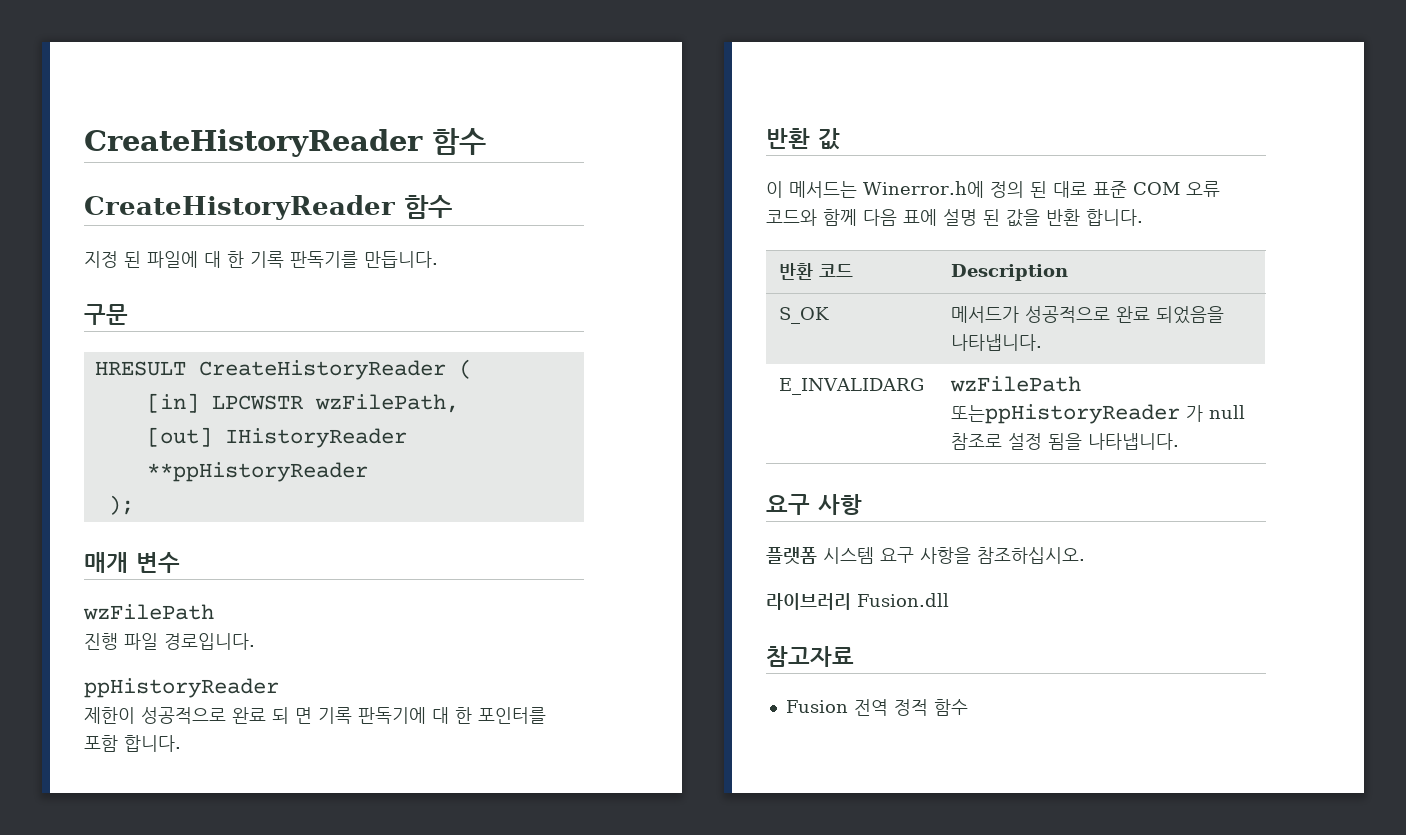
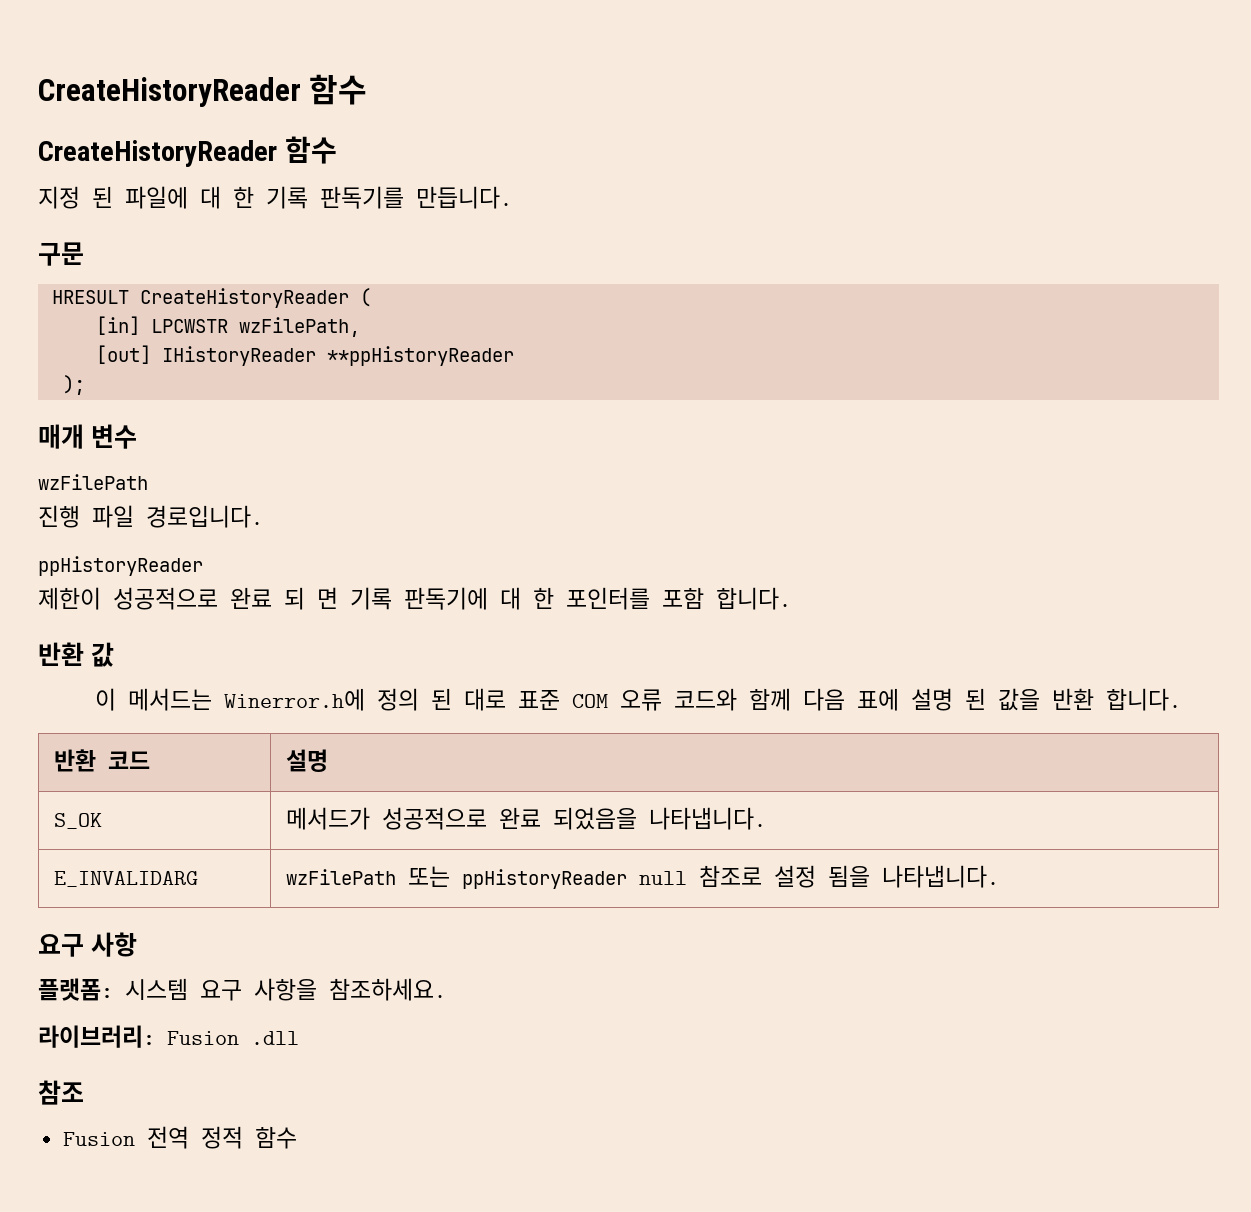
- 반환 코드 | Description
+ 반환 코드 | 설명
- E_INVALIDARG | wzFilePath 또는ppHistoryReader 가 null 참조로 설정 됨을 나타냅니다.
+ E_INVALIDARG | wzFilePath 또는 ppHistoryReader null 참조로 설정 됨을 나타냅니다.
- 플랫폼 시스템 요구 사항을 참조하십시오.
- 라이브러리 Fusion.dll
- 참고자료
+ 플랫폼: 시스템 요구 사항을 참조하세요.
+ 라이브러리: Fusion .dll
+ 참조

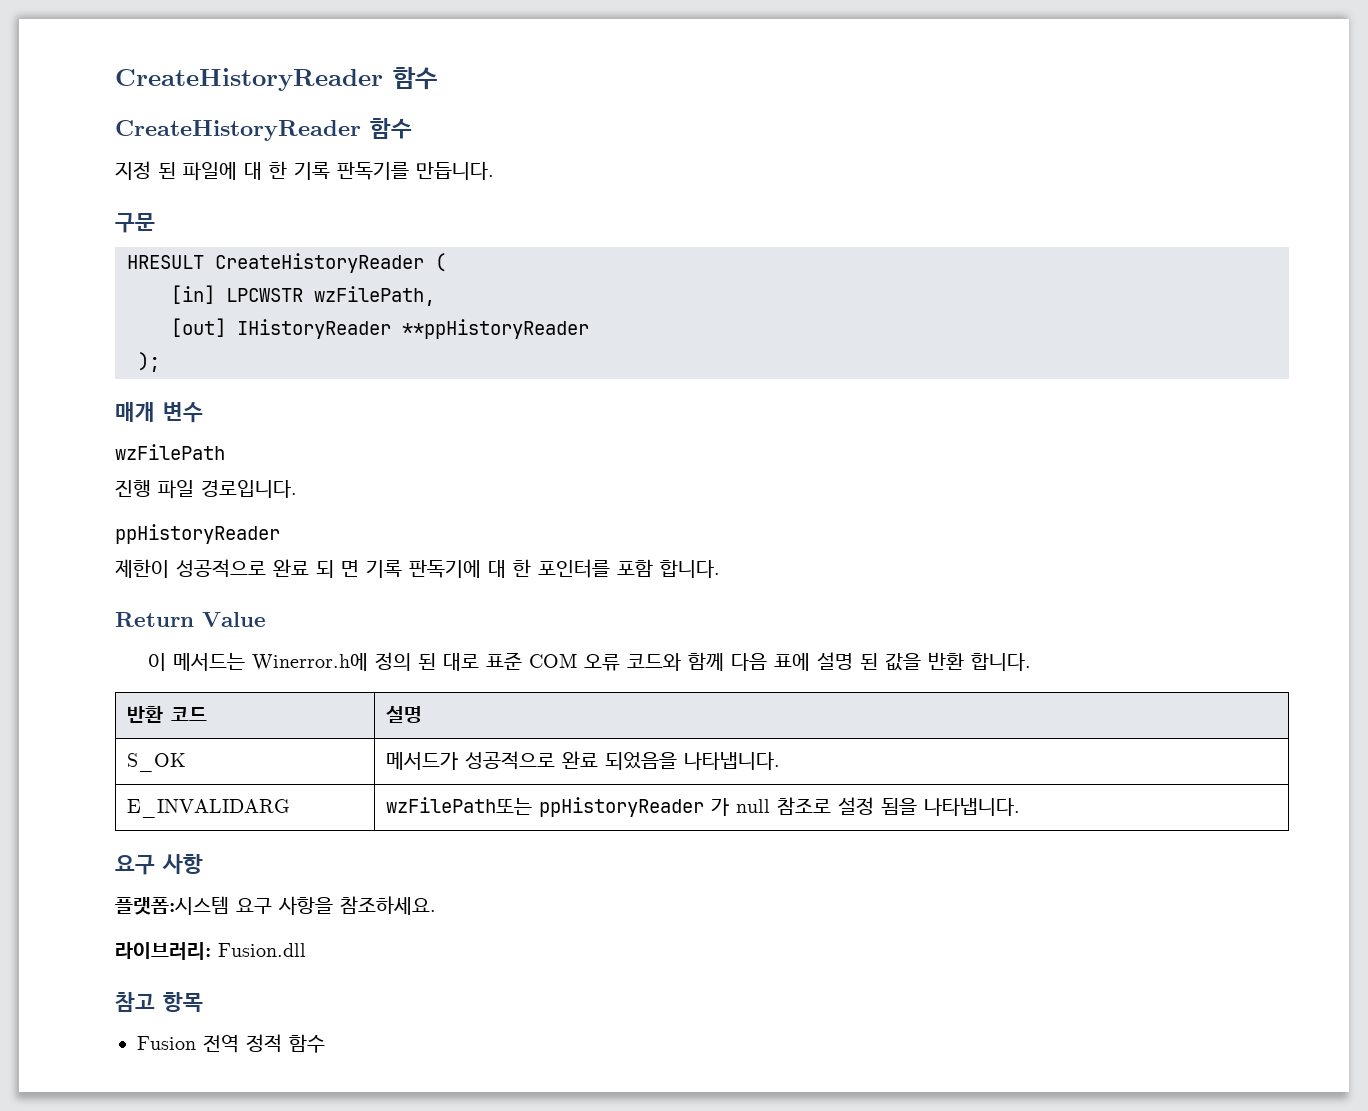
- 반환 값
+ Return Value
- E_INVALIDARG | wzFilePath 또는 ppHistoryReader null 참조로 설정 됨을 나타냅니다.
+ E_INVALIDARG | wzFilePath또는 ppHistoryReader 가 null 참조로 설정 됨을 나타냅니다.
- 플랫폼: 시스템 요구 사항을 참조하세요.
+ 플랫폼:시스템 요구 사항을 참조하세요.
- 라이브러리: Fusion .dll
- 참조
+ 라이브러리: Fusion.dll
+ 참고 항목

